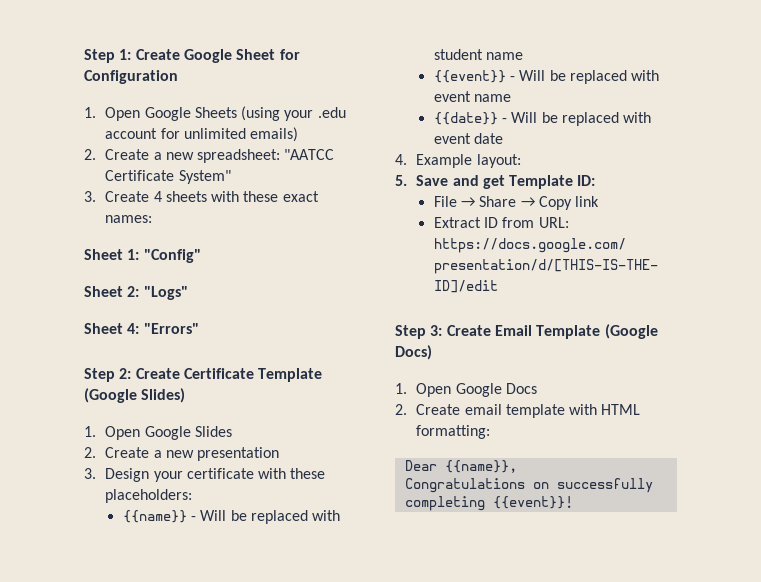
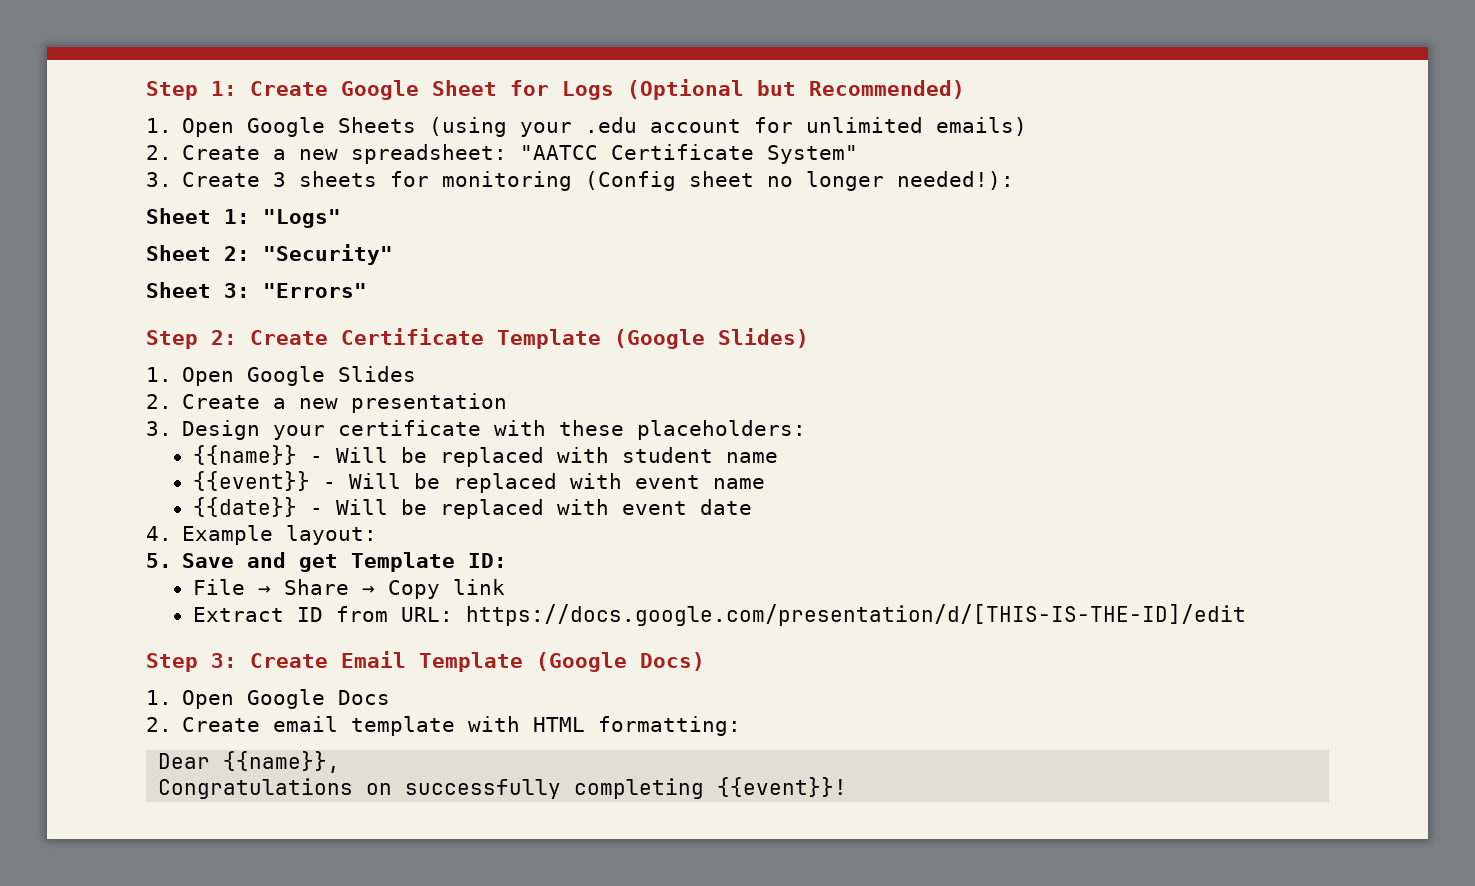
- Step 1: Create Google Sheet for Configuration
+ Step 1: Create Google Sheet for Logs (Optional but Recommended)
- 3. Create 4 sheets with these exact names:
+ 3. Create 3 sheets for monitoring (Config sheet no longer needed!):
- Sheet 1: "Config"
+ Sheet 1: "Logs"
- Sheet 2: "Logs"
- Sheet 4: "Errors"
+ Sheet 2: "Security"
+ Sheet 3: "Errors"

